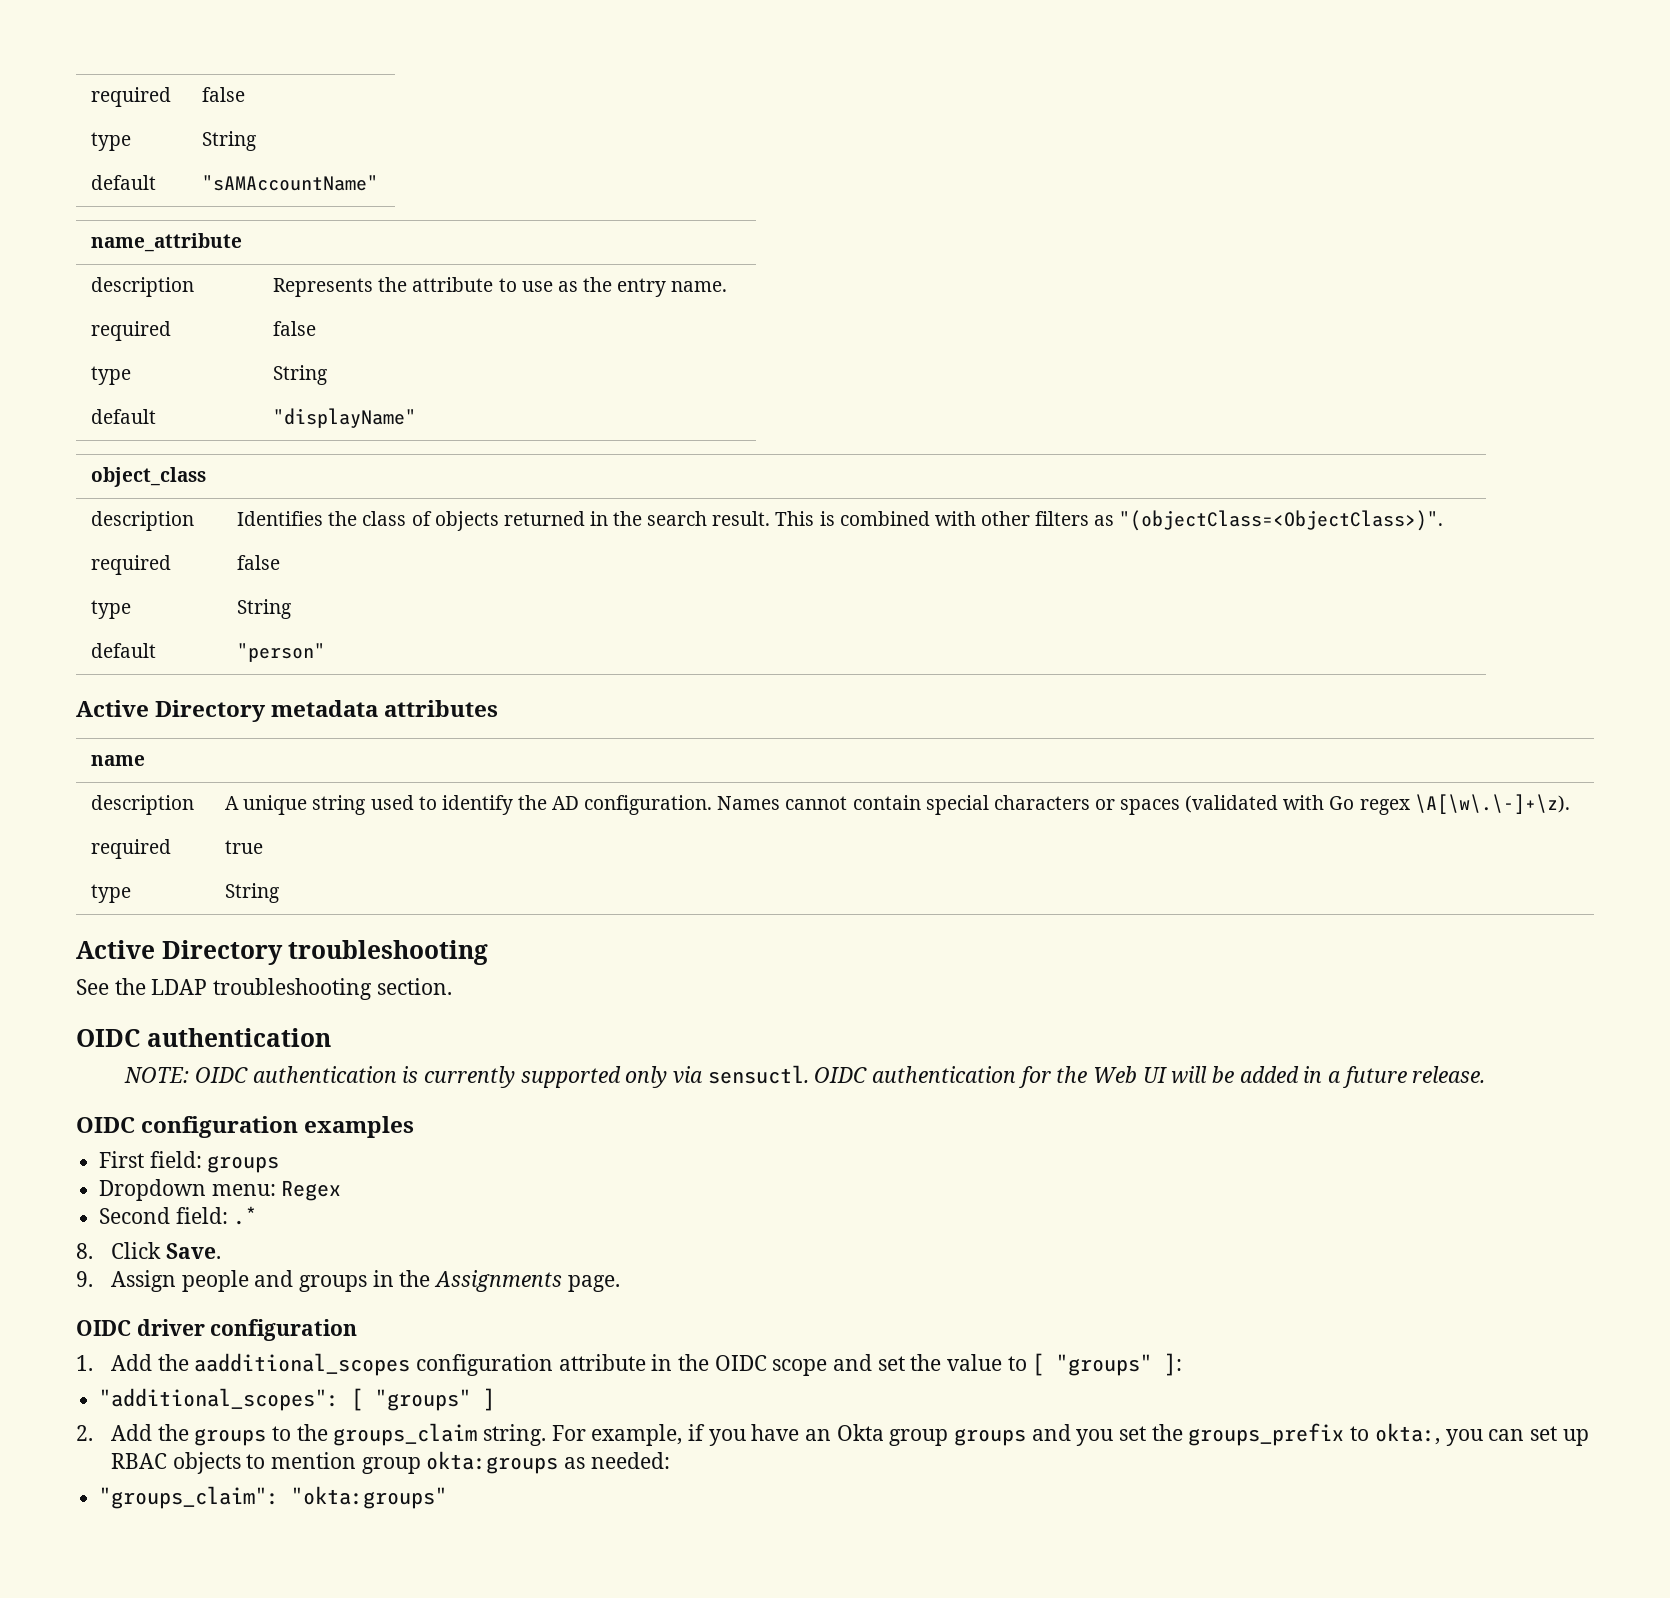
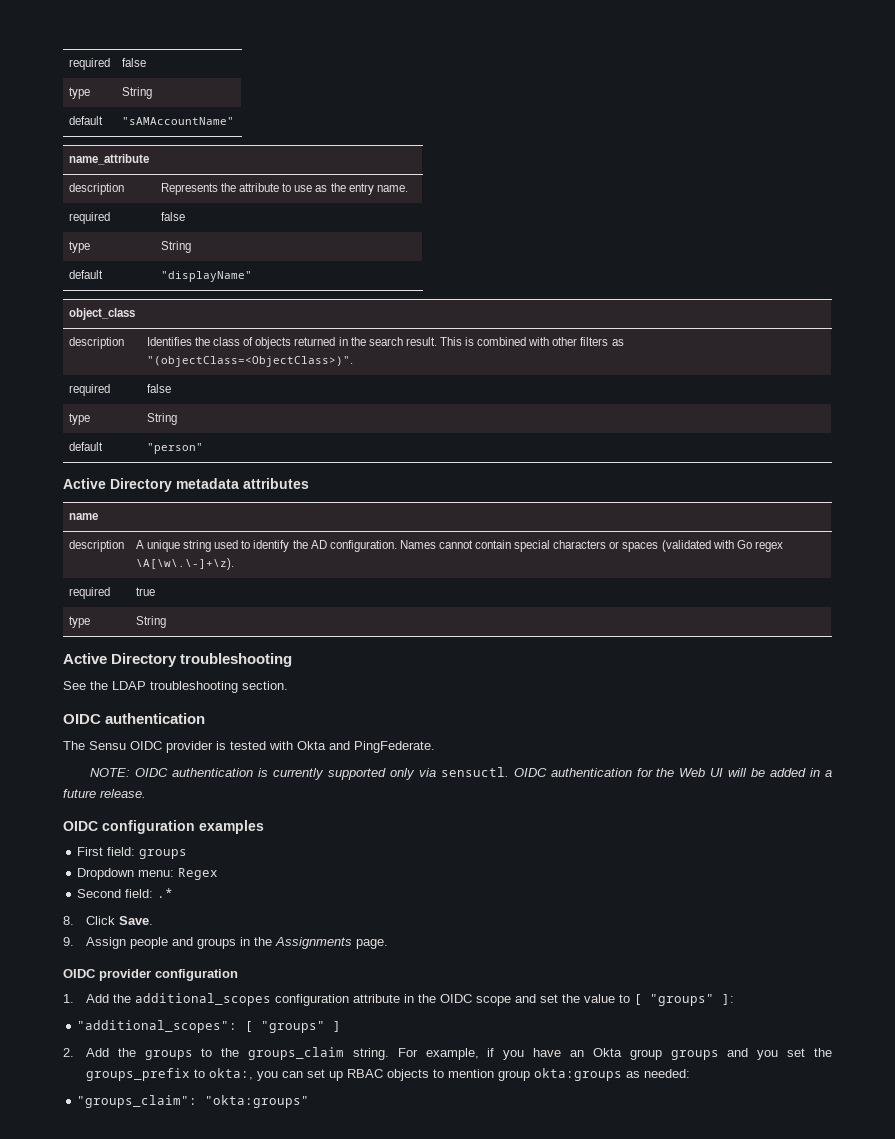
+ The Sensu OIDC provider is tested with Okta and PingFederate.
- OIDC driver configuration
+ OIDC provider configuration
- 1. Add the aadditional_scopes configuration attribute in the OIDC scope and set the value to [ "groups" ]:
+ 1. Add the additional_scopes configuration attribute in the OIDC scope and set the value to [ "groups" ]:

